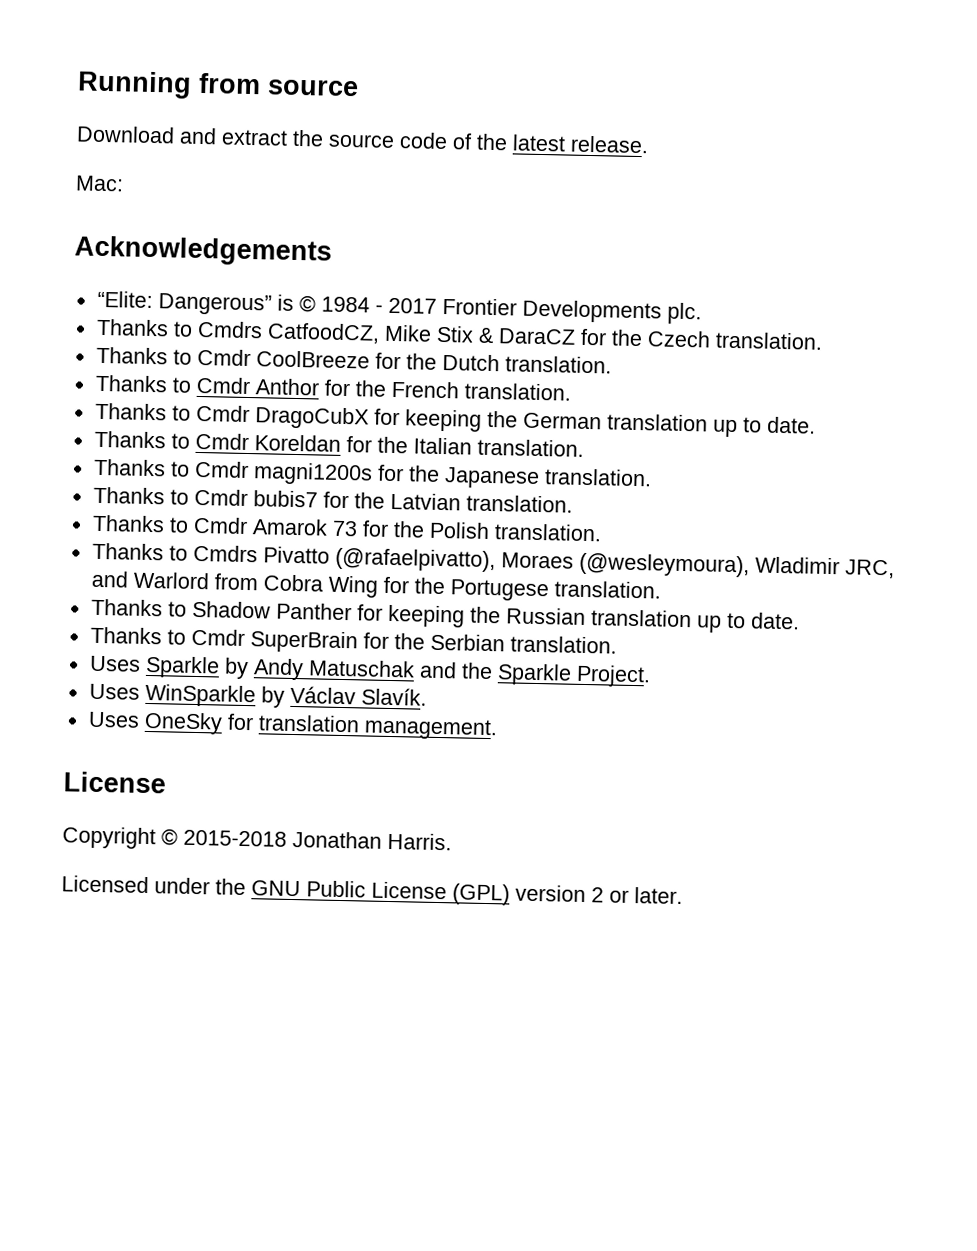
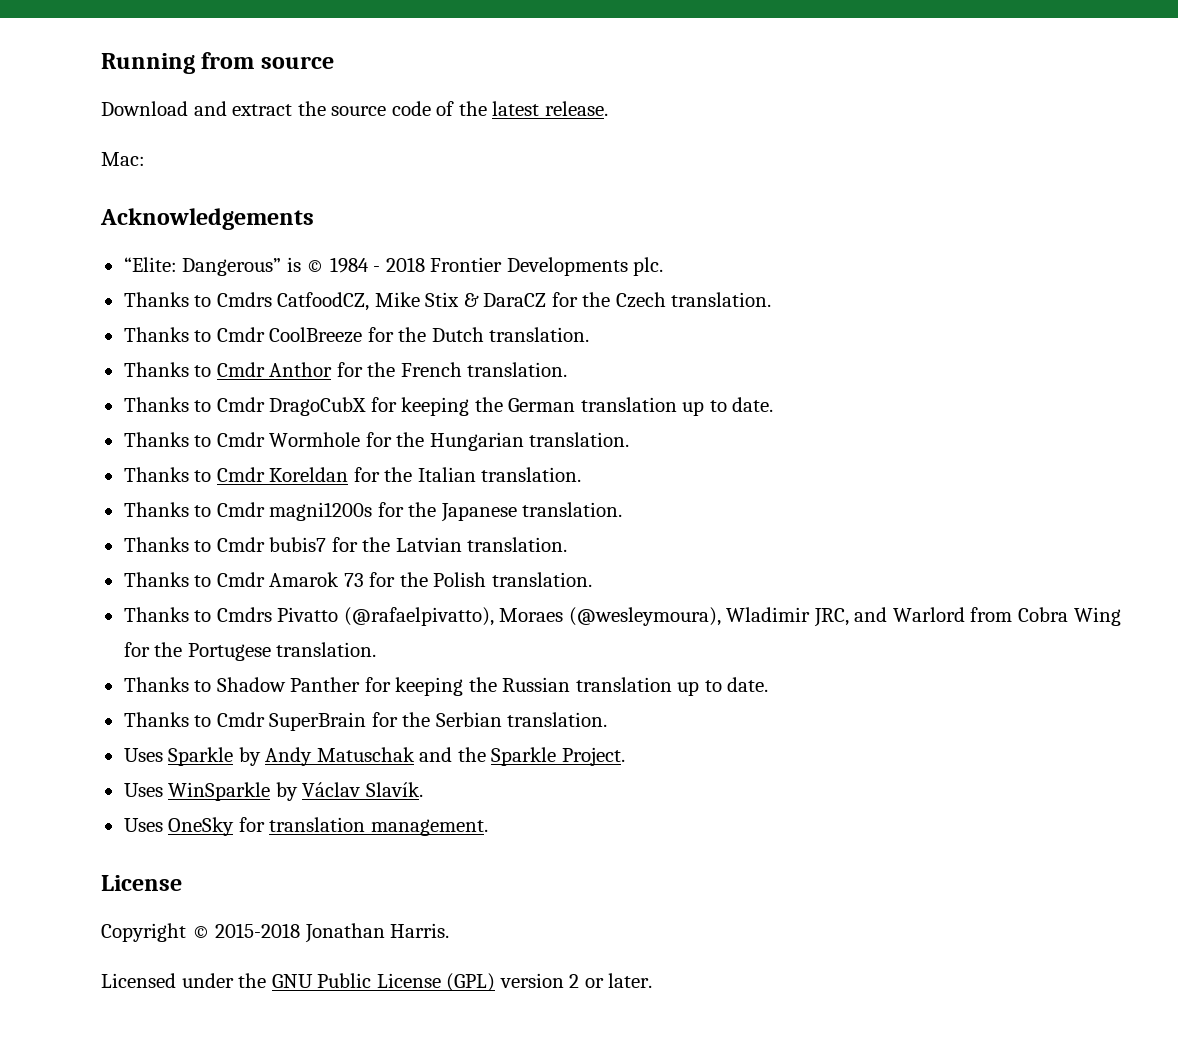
- “Elite: Dangerous” is © 1984 - 2017 Frontier Developments plc.
+ “Elite: Dangerous” is © 1984 - 2018 Frontier Developments plc.
+ Thanks to Cmdr Wormhole for the Hungarian translation.

